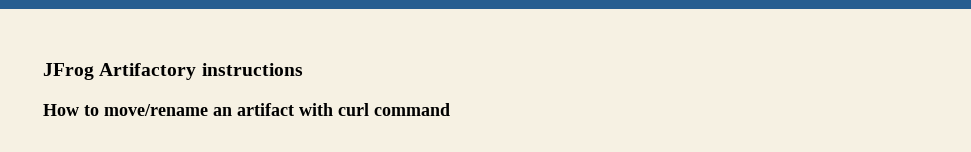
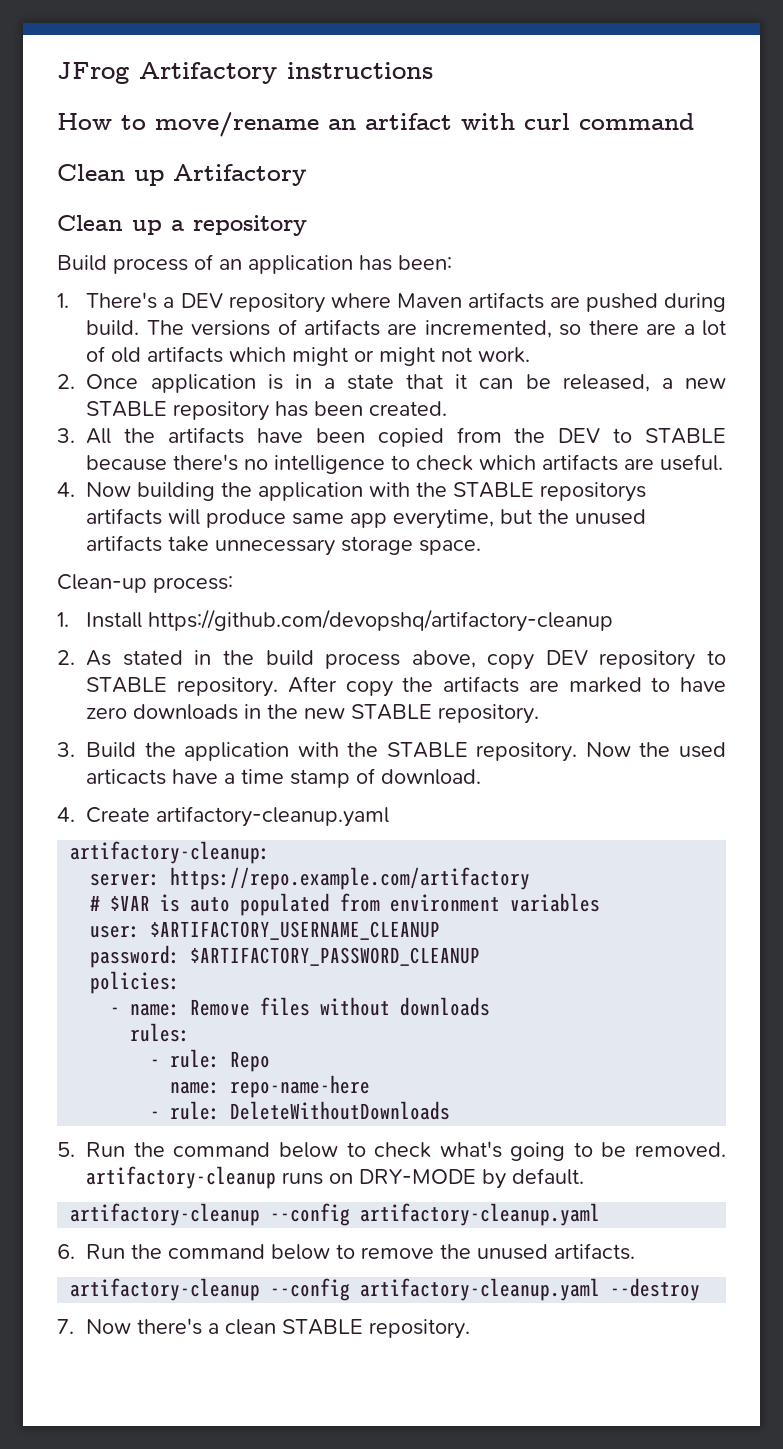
+ Clean up Artifactory
+ Clean up a repository
+ Build process of an application has been:
+ 1. There's a DEV repository where Maven artifacts are pushed during build. The versions of artifacts are incremented, so there are a lot of old artifacts which might or might not work.
+ 2. Once application is in a state that it can be released, a new STABLE repository has been created.
+ 3. All the artifacts have been copied from the DEV to STABLE because there's no intelligence to check which artifacts are useful.
+ 4. Now building the application with the STABLE repositorys artifacts will produce same app everytime, but the unused artifacts take unnecessary storage space.
+ Clean-up process:
+ 1. Install https://github.com/devopshq/artifactory-cleanup
+ 2. As stated in the build process above, copy DEV repository to STABLE repository. After copy the artifacts are marked to have zero downloads in the new STABLE repository.
+ 3. Build the application with the STABLE repository. Now the used articacts have a time stamp of download.
+ 4. Create artifactory-cleanup.yaml
+ artifactory-cleanup:
+ server: https://repo.example.com/artifactory
+ # $VAR is auto populated from environment variables
+ user: $ARTIFACTORY_USERNAME_CLEANUP
+ password: $ARTIFACTORY_PASSWORD_CLEANUP
+ policies:
+ - name: Remove files without downloads
+ rules:
+ - rule: Repo
+ name: repo-name-here
+ - rule: DeleteWithoutDownloads
+ 5. Run the command below to check what's going to be removed. artifactory-cleanup runs on DRY-MODE by default.
+ artifactory-cleanup --config artifactory-cleanup.yaml
+ 6. Run the command below to remove the unused artifacts.
+ artifactory-cleanup --config artifactory-cleanup.yaml --destroy
+ 7. Now there's a clean STABLE repository.

